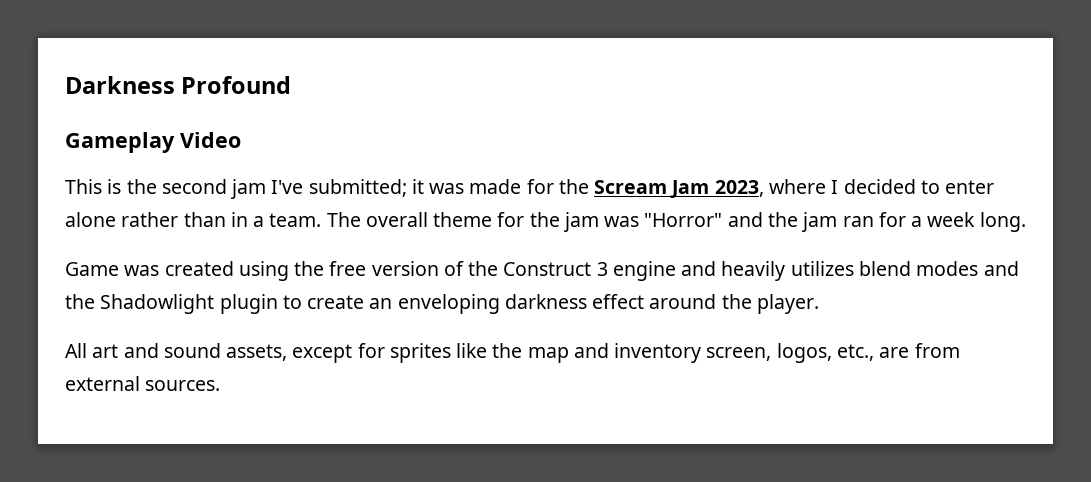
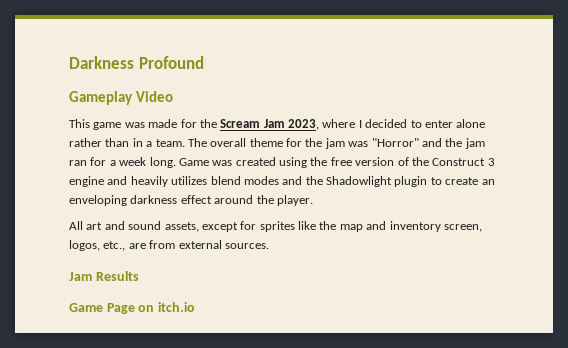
- This is the second jam I've submitted; it was made for the Scream Jam 2023, where I decided to enter alone rather than in a team.
+ This game was made for the Scream Jam 2023, where I decided to enter alone rather than in a team.
- The overall theme for the jam was "Horror" and the jam ran for a week long.
- Game was created using the free version of the Construct 3 engine and heavily utilizes blend modes and the Shadowlight plugin to create an enveloping darkness effect around the player.
+ The overall theme for the jam was "Horror" and the jam ran for a week long. Game was created using the free version of the Construct 3 engine and heavily utilizes blend modes and the Shadowlight plugin to create an enveloping darkness effect around the player.
+ Jam Results
+ Game Page on itch.io

